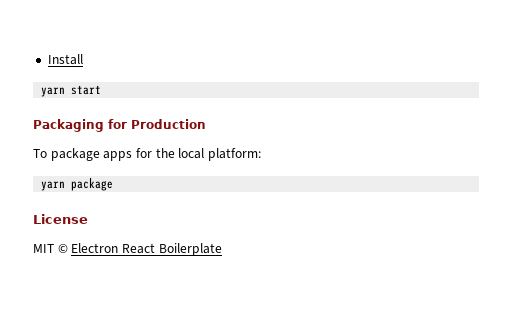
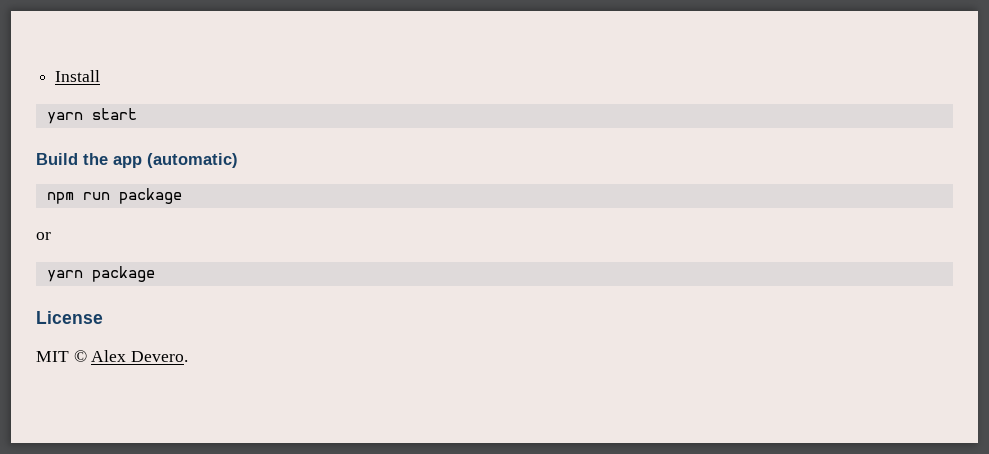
- Packaging for Production
- To package apps for the local platform:
+ Build the app (automatic)
+ npm run package
+ or
- MIT © Electron React Boilerplate
+ MIT © Alex Devero.

